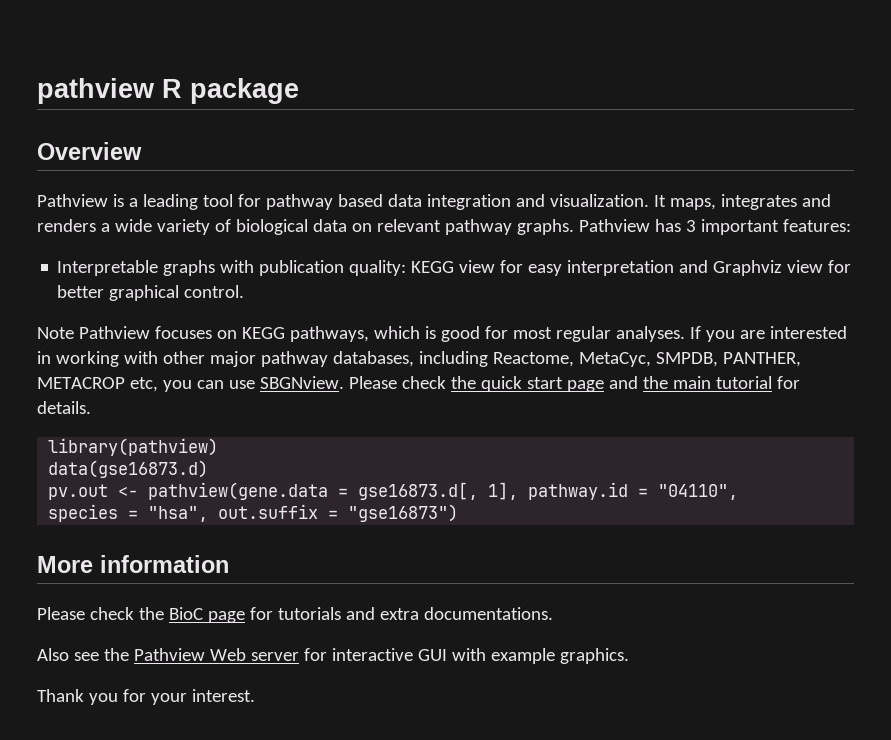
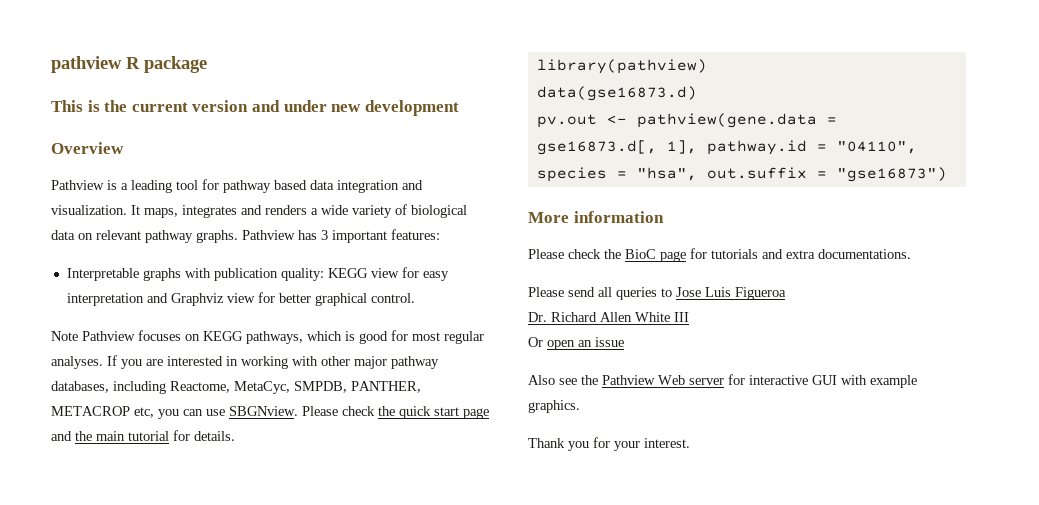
+ This is the current version and under new development
+ Please send all queries to Jose Luis Figueroa
+ Dr. Richard Allen White III
+ Or open an issue

